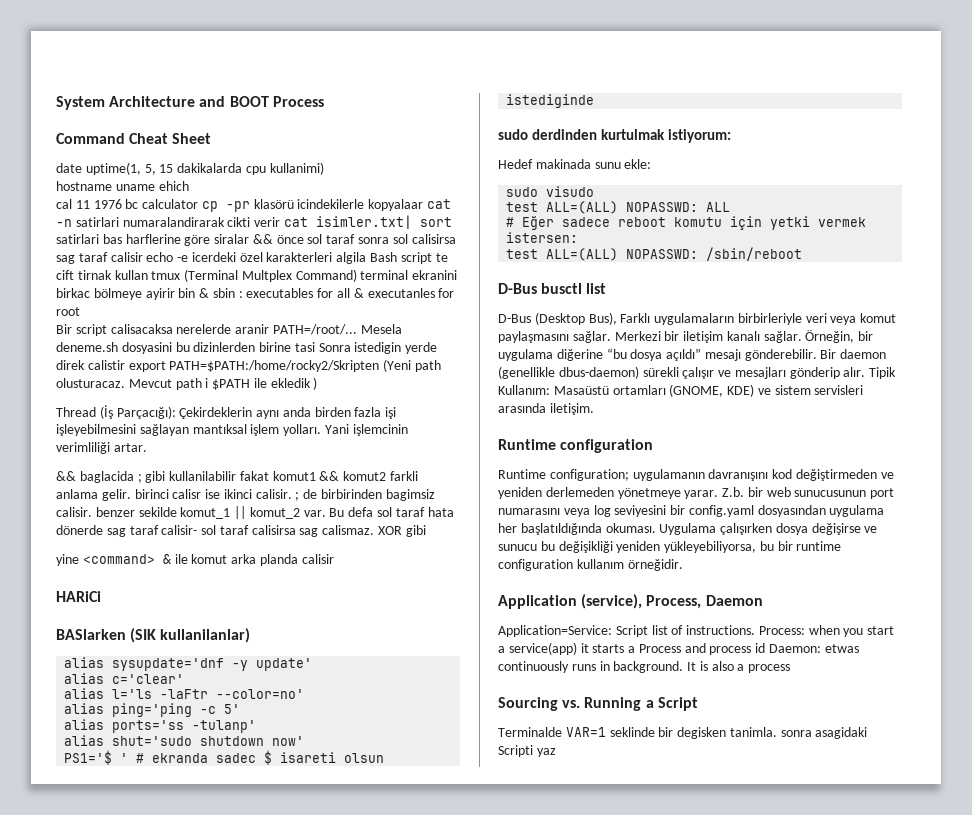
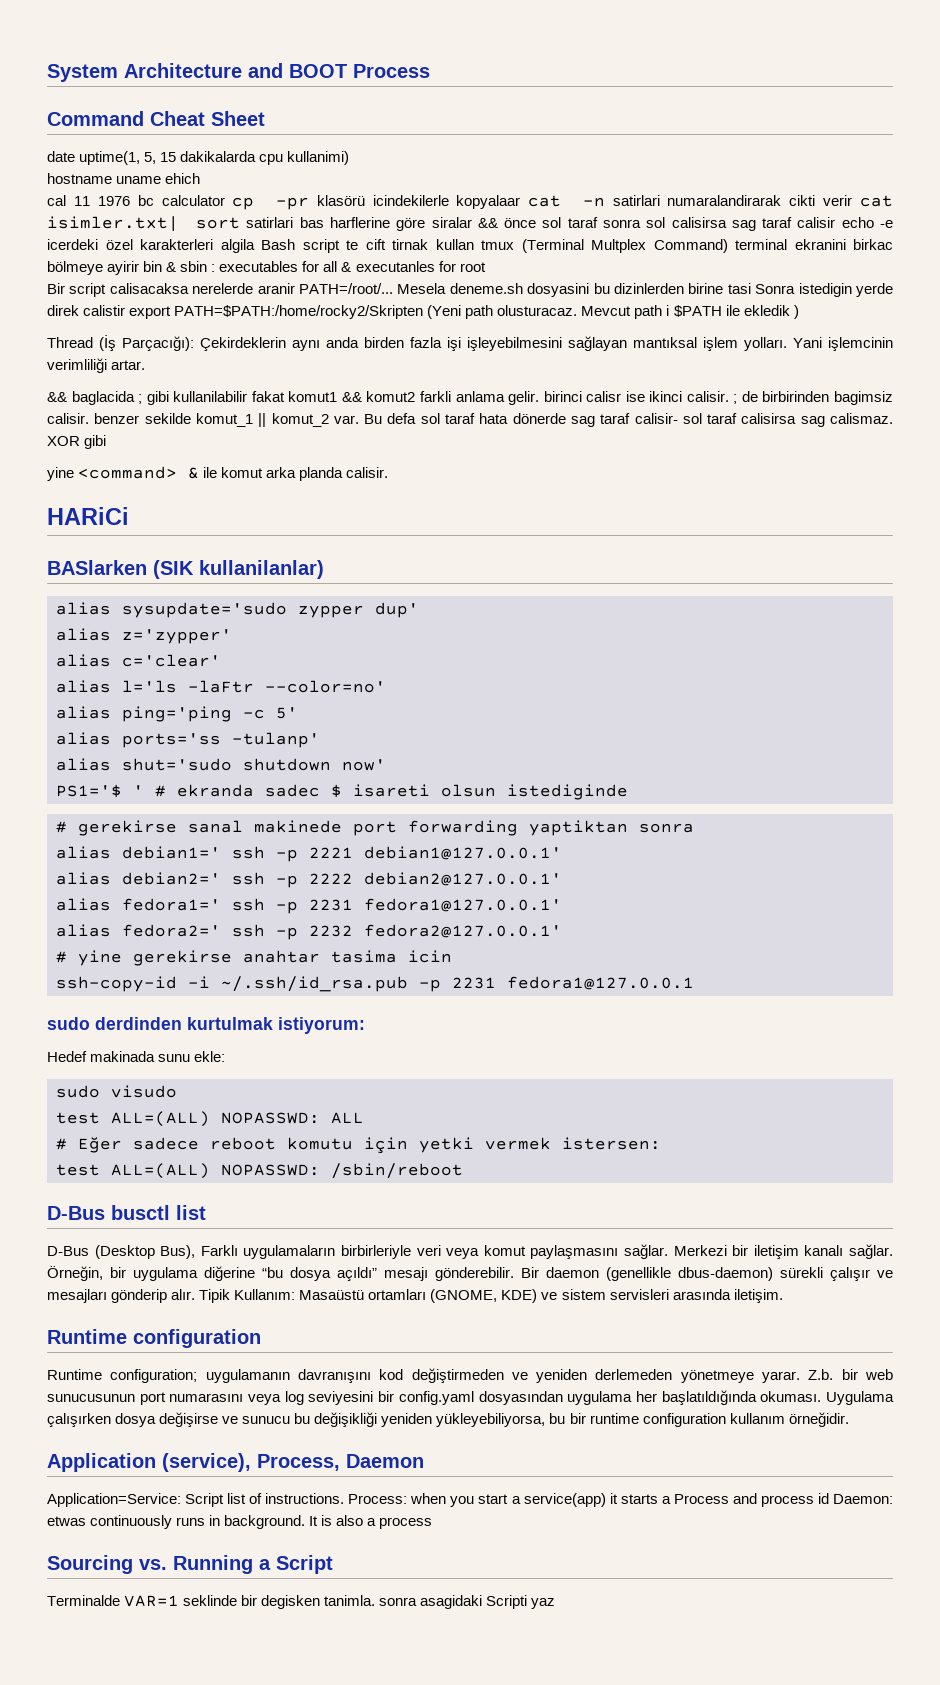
- yine <command> & ile komut arka planda calisir
+ yine <command> & ile komut arka planda calisir.
- alias sysupdate='dnf -y update'
+ alias sysupdate='sudo zypper dup'
+ alias z='zypper'
+ # gerekirse sanal makinede port forwarding yaptiktan sonra
+ alias debian1=' ssh -p 2221 debian1@127.0.0.1'
+ alias debian2=' ssh -p 2222 debian2@127.0.0.1'
+ alias fedora1=' ssh -p 2231 fedora1@127.0.0.1'
+ alias fedora2=' ssh -p 2232 fedora2@127.0.0.1'
+ # yine gerekirse anahtar tasima icin
+ ssh-copy-id -i ~/.ssh/id_rsa.pub -p 2231 fedora1@127.0.0.1

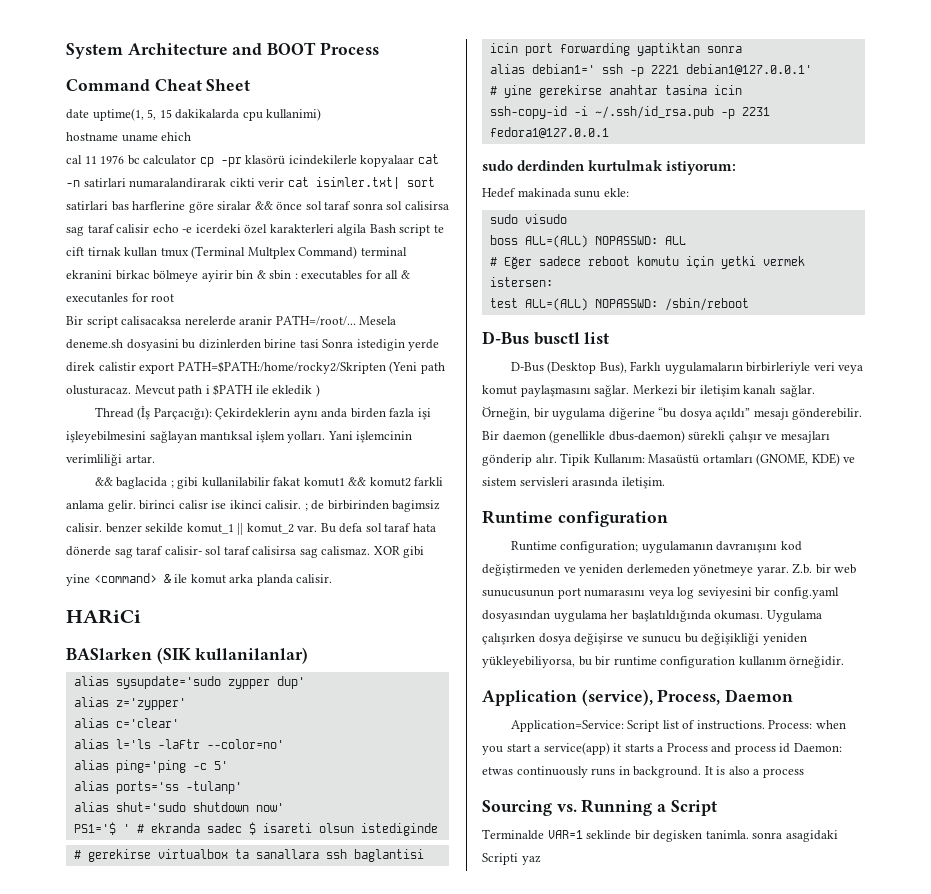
- # gerekirse sanal makinede port forwarding yaptiktan sonra
+ # gerekirse virtualbox ta sanallara ssh baglantisi icin port forwarding yaptiktan sonra
- alias debian2=' ssh -p 2222 debian2@127.0.0.1'
- alias fedora1=' ssh -p 2231 fedora1@127.0.0.1'
- alias fedora2=' ssh -p 2232 fedora2@127.0.0.1'
- test ALL=(ALL) NOPASSWD: ALL
+ boss ALL=(ALL) NOPASSWD: ALL

